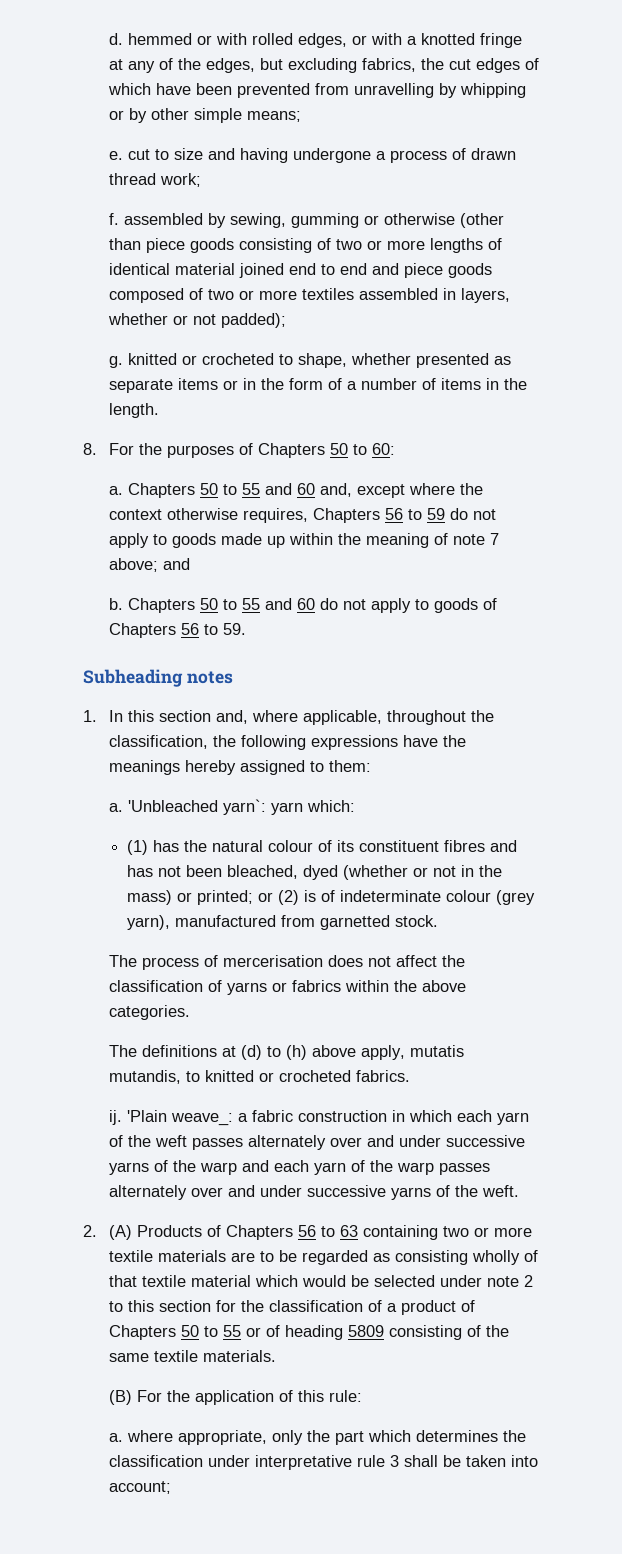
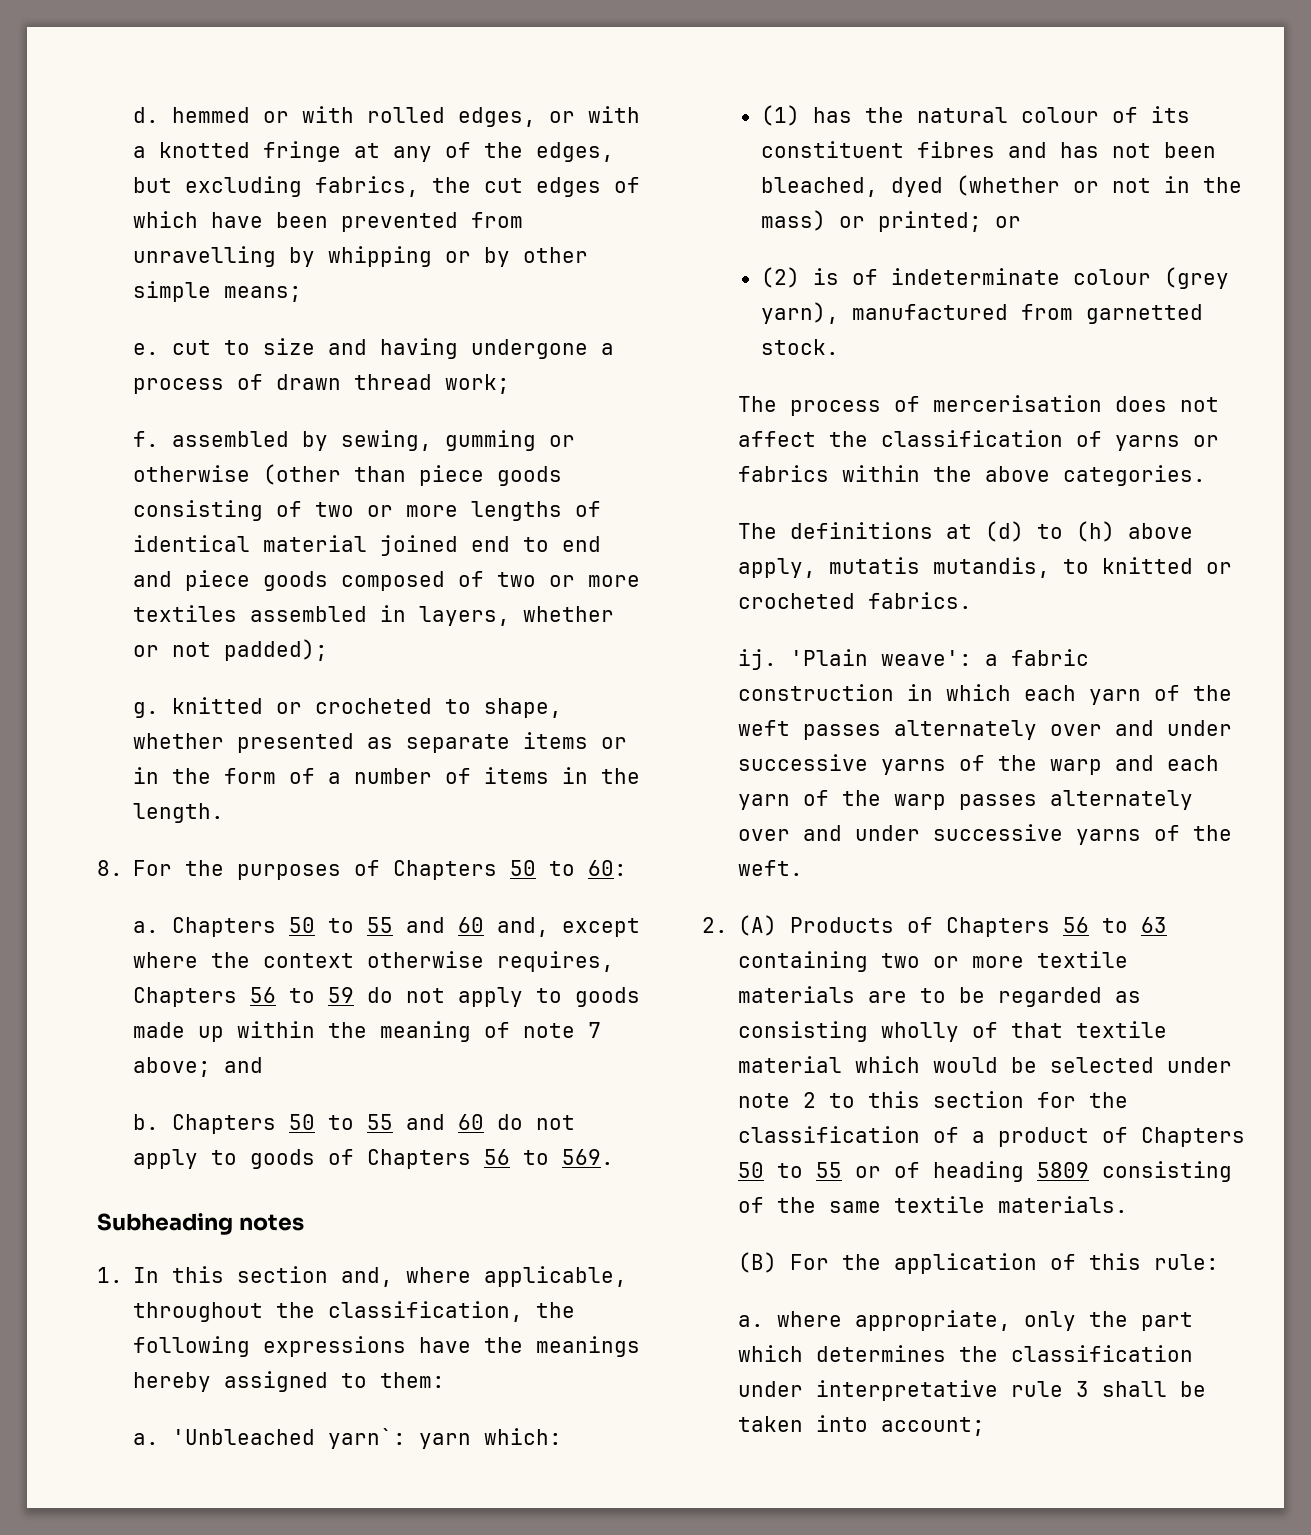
- Chapters 50 to 55 and 60 do not apply to goods of Chapters 56 to 59.
+ Chapters 50 to 55 and 60 do not apply to goods of Chapters 56 to 569.
- (1) has the natural colour of its constituent fibres and has not been bleached, dyed (whether or not in the mass) or printed; or (2) is of indeterminate colour (grey yarn), manufactured from garnetted stock.
+ (1) has the natural colour of its constituent fibres and has not been bleached, dyed (whether or not in the mass) or printed; or
+ (2) is of indeterminate colour (grey yarn), manufactured from garnetted stock.
- 'Plain weave_: a fabric construction in which each yarn of the weft passes alternately over and under successive yarns of the warp and each yarn of the warp passes alternately over and under successive yarns of the weft.
+ 'Plain weave': a fabric construction in which each yarn of the weft passes alternately over and under successive yarns of the warp and each yarn of the warp passes alternately over and under successive yarns of the weft.

